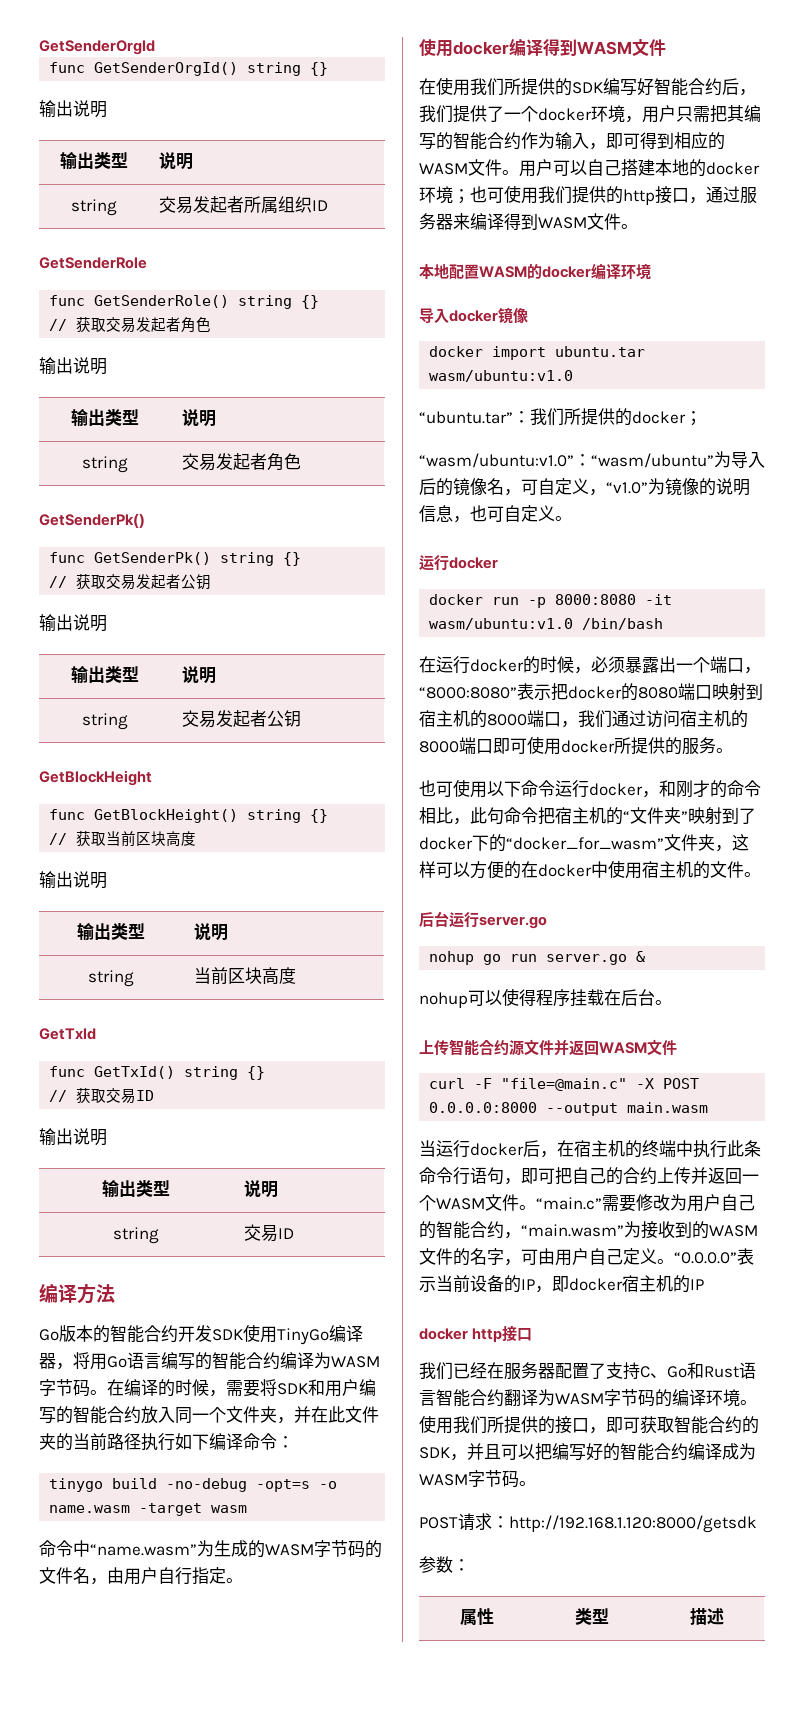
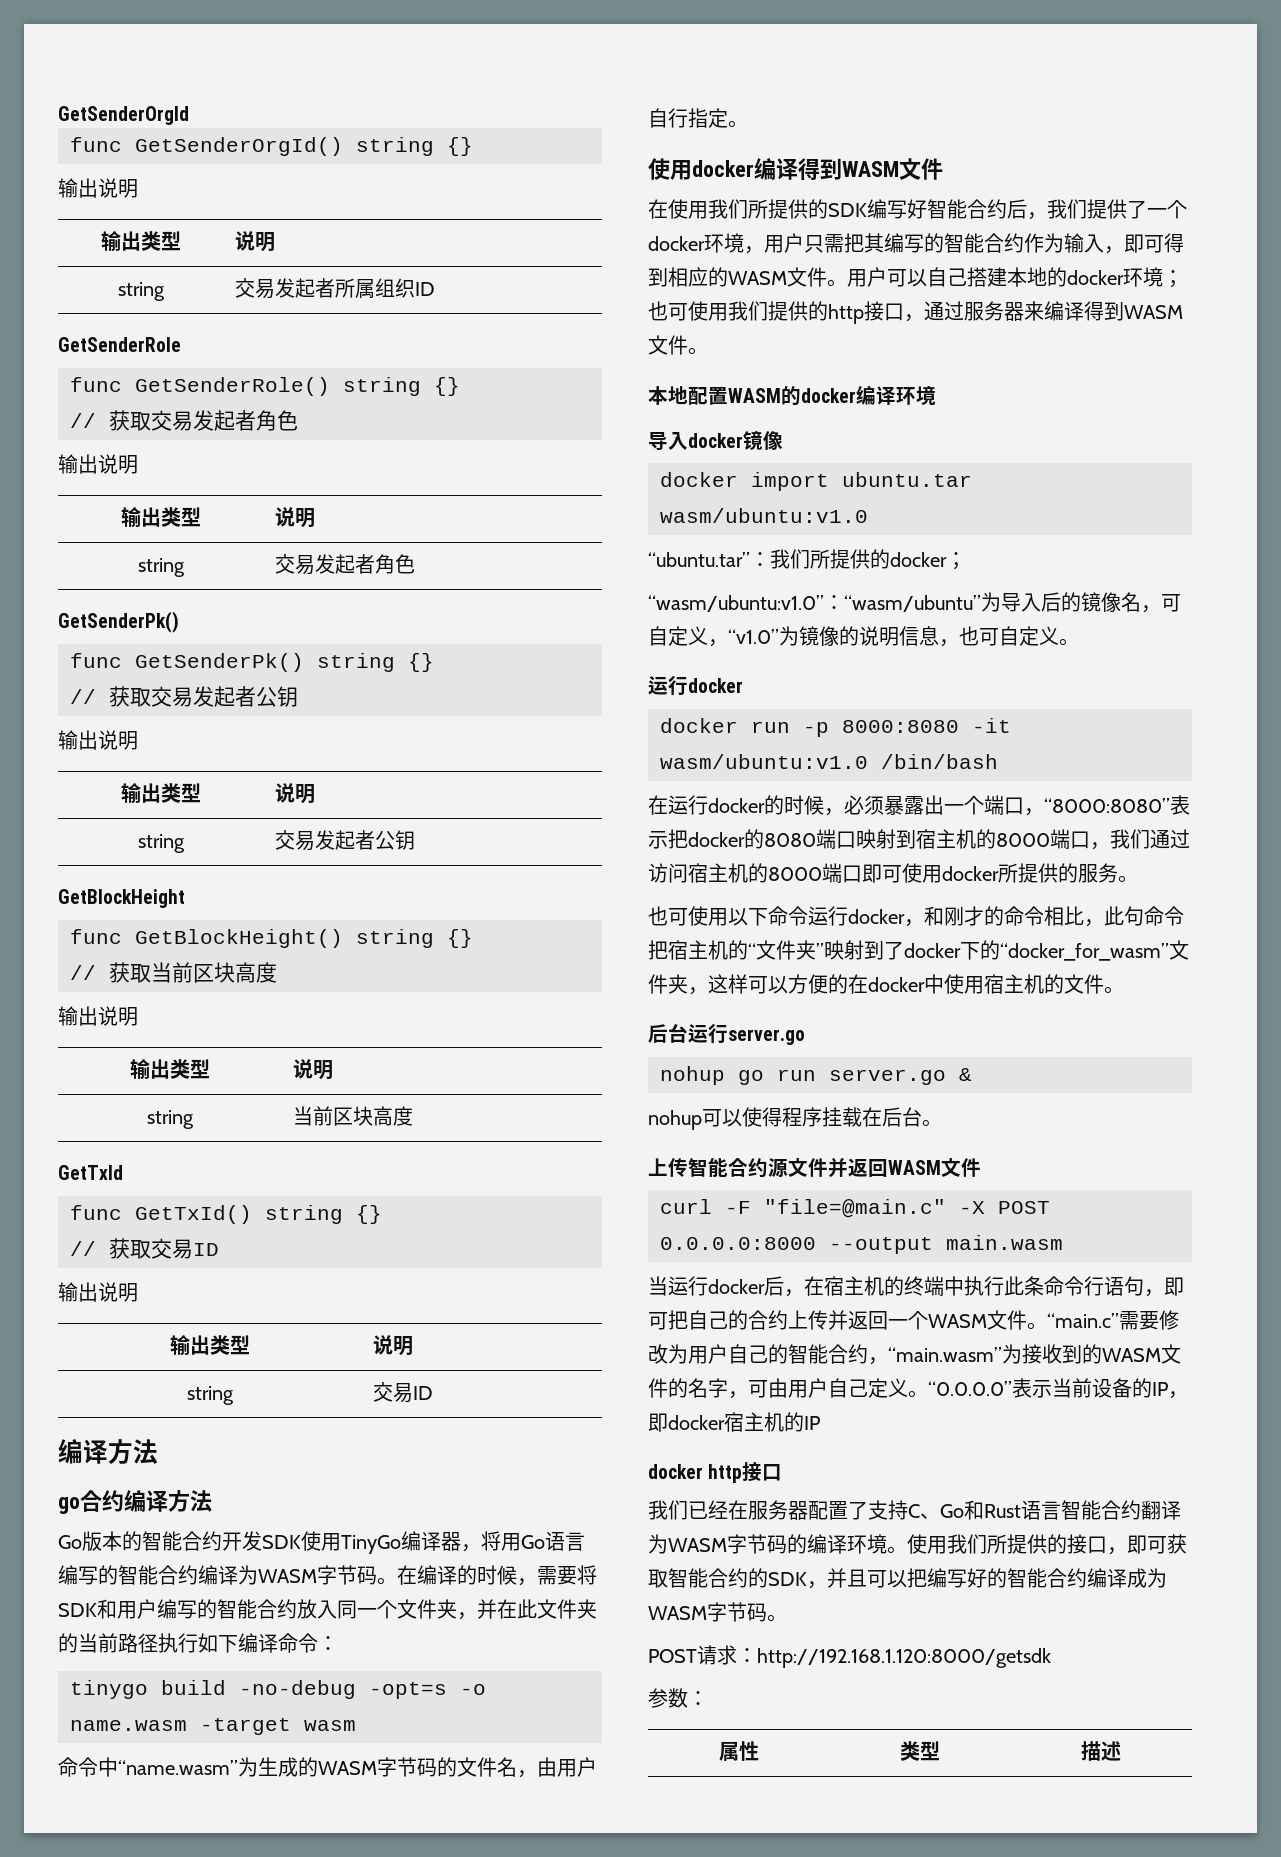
+ go合约编译方法

